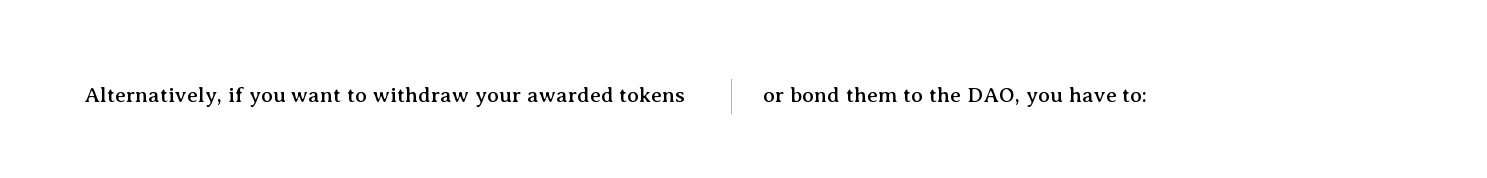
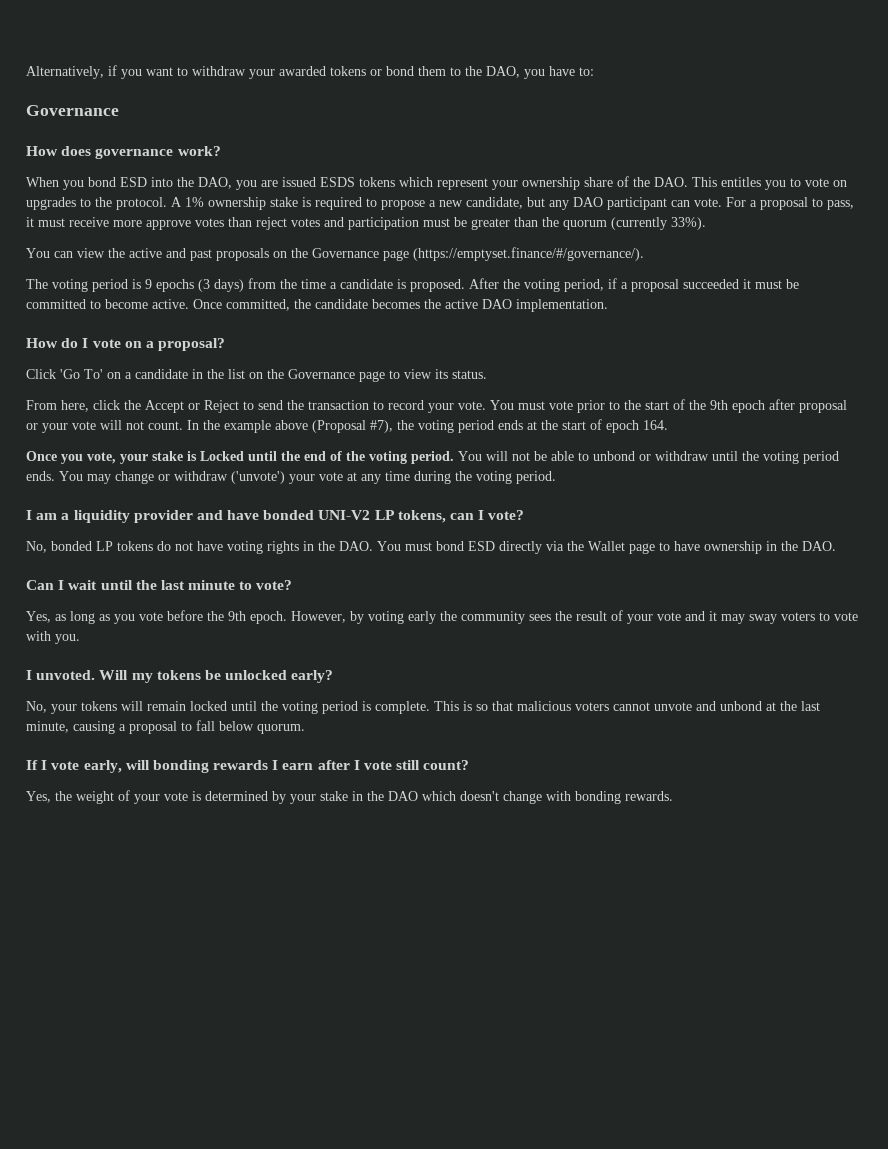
  Alternatively, if you want to withdraw your awarded tokens or bond them to the DAO, you have to:
+ Governance
+ How does governance work?
+ When you bond ESD into the DAO, you are issued ESDS tokens which represent your ownership share of the DAO. This entitles you to vote on upgrades to the protocol. A 1% ownership stake is required to propose a new candidate, but any DAO participant can vote. For a proposal to pass, it must receive more approve votes than reject votes and participation must be greater than the quorum (currently 33%).
+ You can view the active and past proposals on the Governance page (https://emptyset.finance/#/governance/).
+ The voting period is 9 epochs (3 days) from the time a candidate is proposed. After the voting period, if a proposal succeeded it must be committed to become active. Once committed, the candidate becomes the active DAO implementation.
+ How do I vote on a proposal?
+ Click 'Go To' on a candidate in the list on the Governance page to view its status.
+ From here, click the Accept or Reject to send the transaction to record your vote. You must vote prior to the start of the 9th epoch after proposal or your vote will not count. In the example above (Proposal #7), the voting period ends at the start of epoch 164.
+ Once you vote, your stake is Locked until the end of the voting period. You will not be able to unbond or withdraw until the voting period ends. You may change or withdraw ('unvote') your vote at any time during the voting period.
+ I am a liquidity provider and have bonded UNI-V2 LP tokens, can I vote?
+ No, bonded LP tokens do not have voting rights in the DAO. You must bond ESD directly via the Wallet page to have ownership in the DAO.
+ Can I wait until the last minute to vote?
+ Yes, as long as you vote before the 9th epoch. However, by voting early the community sees the result of your vote and it may sway voters to vote with you.
+ I unvoted. Will my tokens be unlocked early?
+ No, your tokens will remain locked until the voting period is complete. This is so that malicious voters cannot unvote and unbond at the last minute, causing a proposal to fall below quorum.
+ If I vote early, will bonding rewards I earn after I vote still count?
+ Yes, the weight of your vote is determined by your stake in the DAO which doesn't change with bonding rewards.

